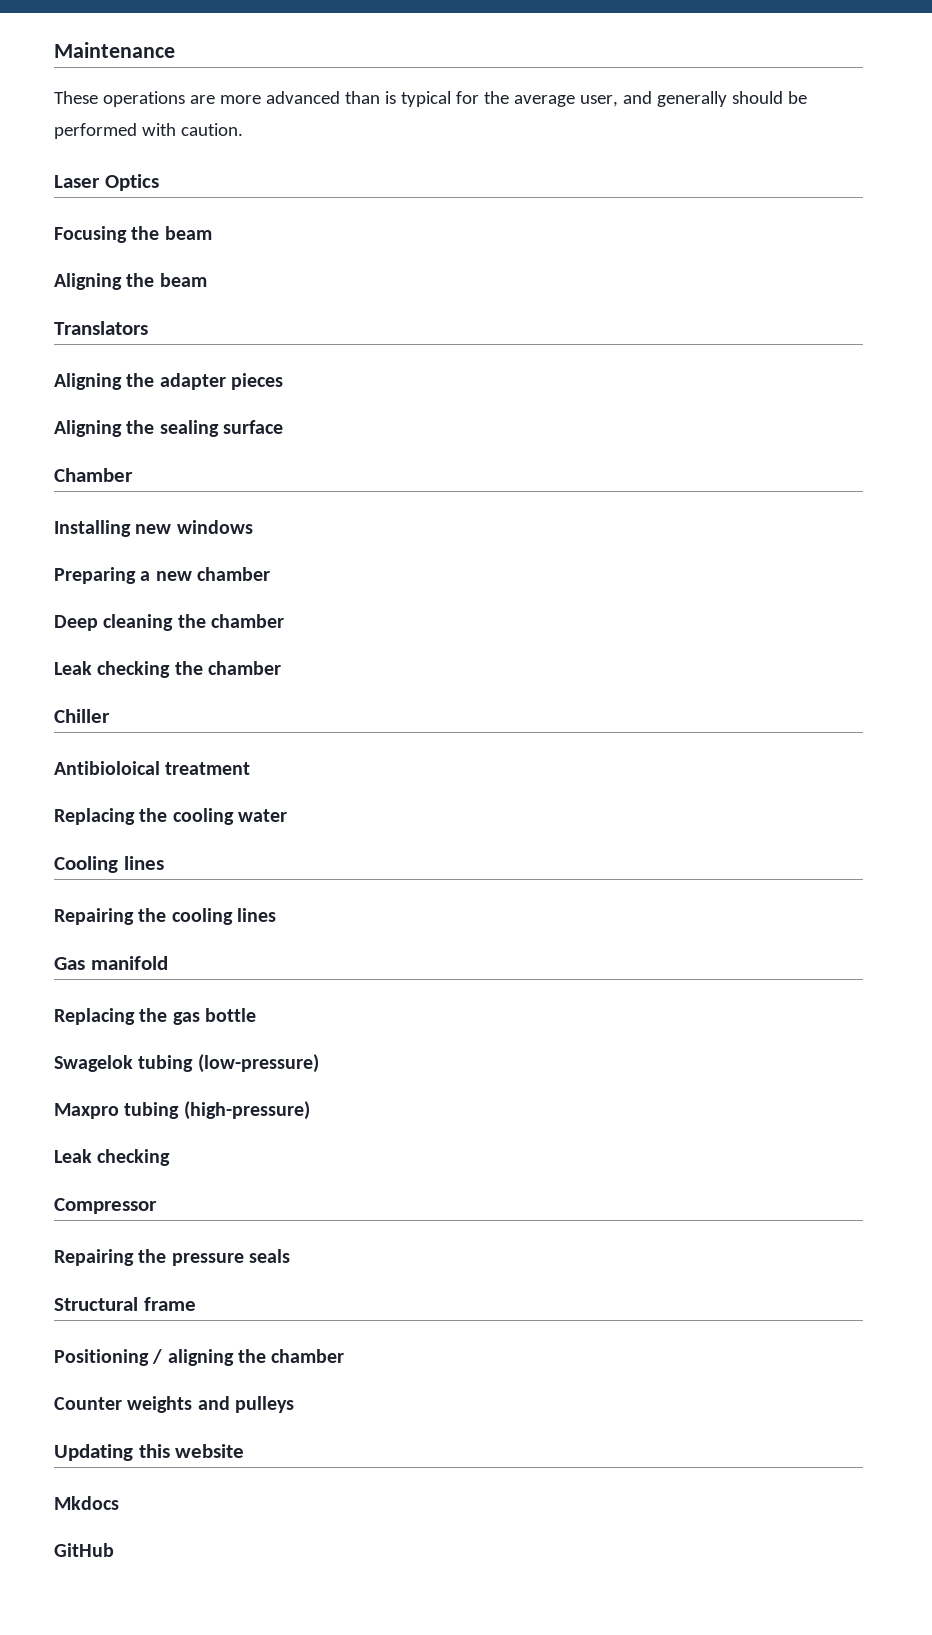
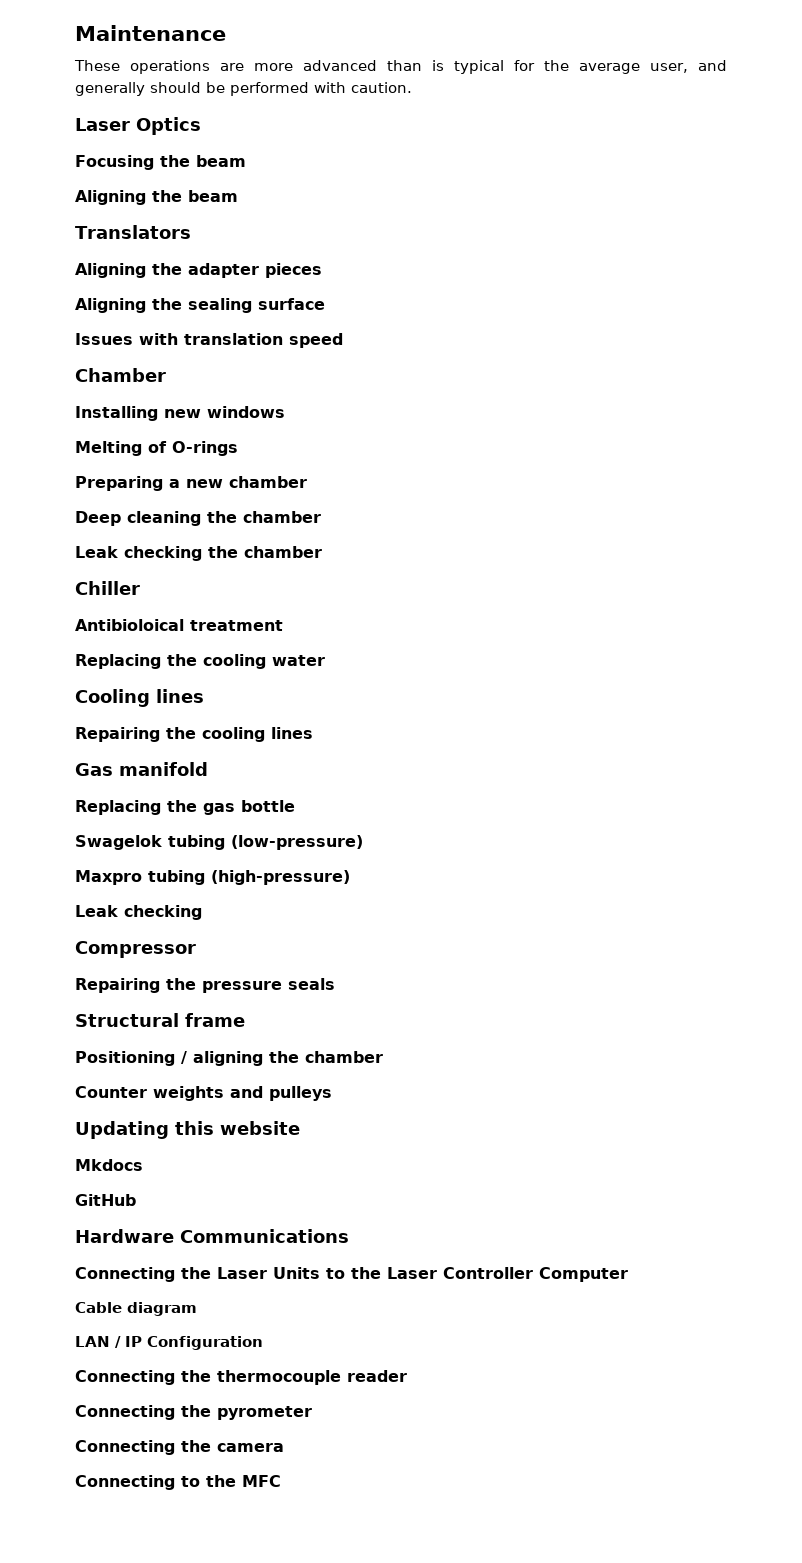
+ Issues with translation speed
+ Melting of O-rings
+ Hardware Communications
+ Connecting the Laser Units to the Laser Controller Computer
+ Cable diagram
+ LAN / IP Configuration
+ Connecting the thermocouple reader
+ Connecting the pyrometer
+ Connecting the camera
+ Connecting to the MFC

